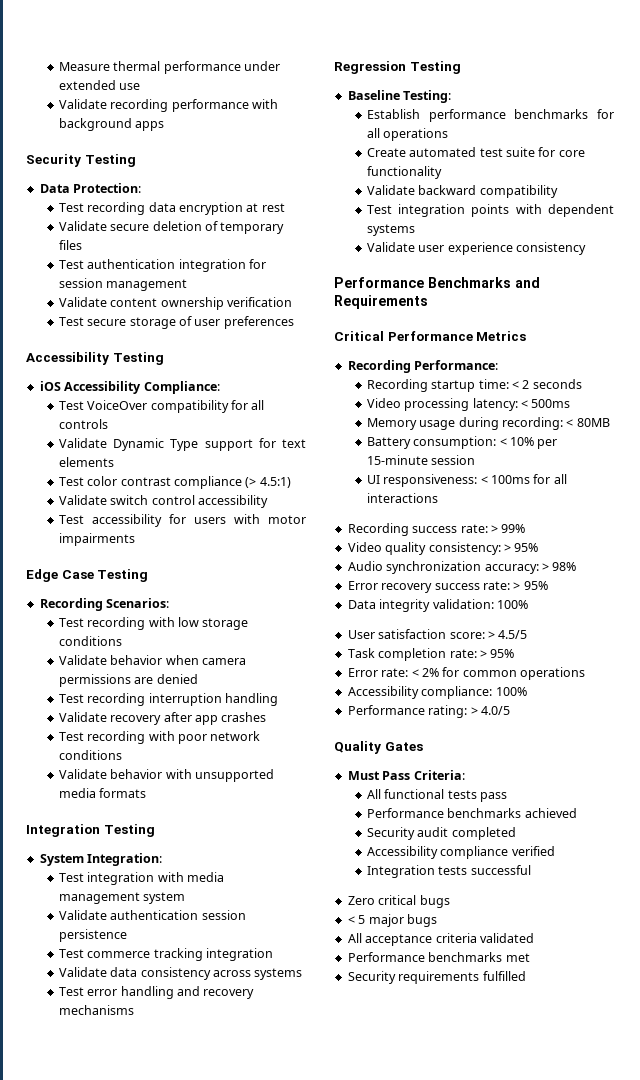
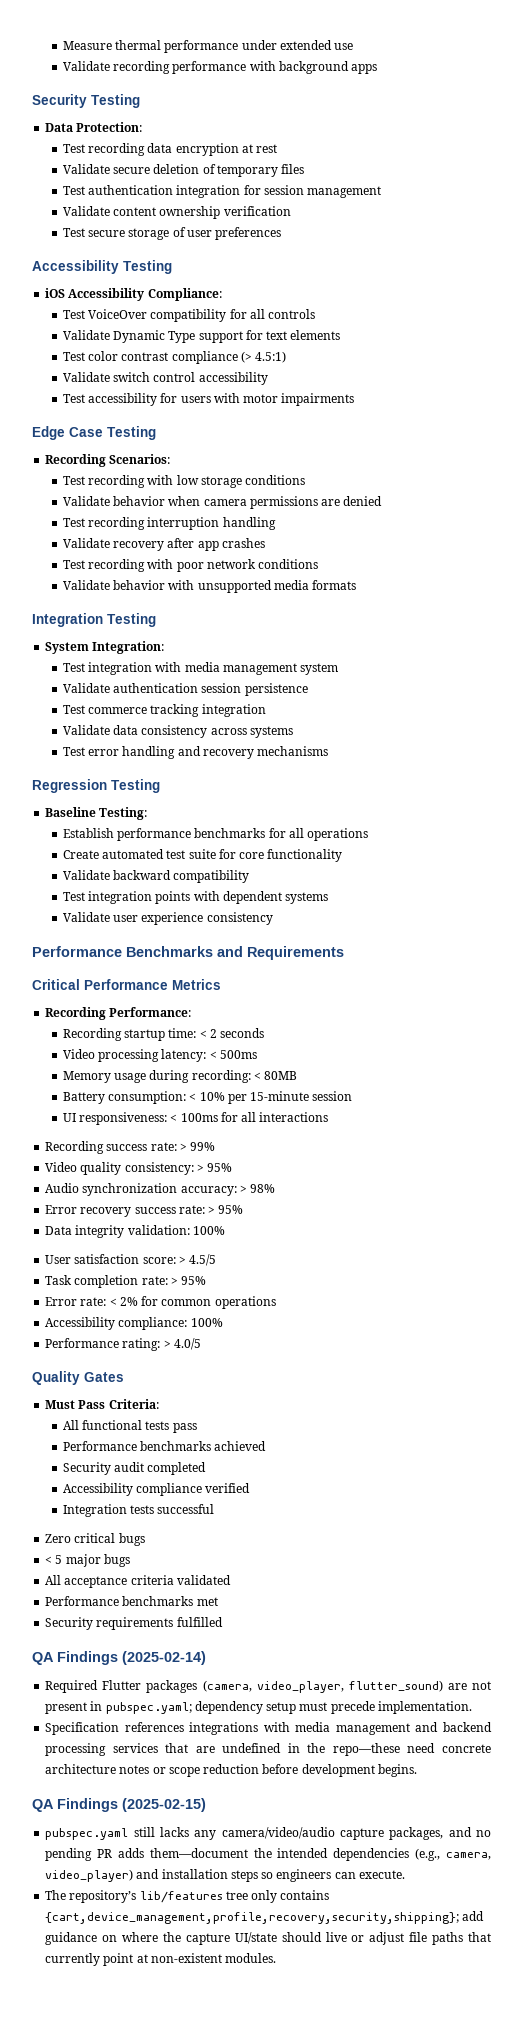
+ QA Findings (2025-02-14)
+ Required Flutter packages (camera, video_player, flutter_sound) are not present in pubspec.yaml; dependency setup must precede implementation.
+ Specification references integrations with media management and backend processing services that are undefined in the repo—these need concrete architecture notes or scope reduction before development begins.
+ QA Findings (2025-02-15)
+ pubspec.yaml still lacks any camera/video/audio capture packages, and no pending PR adds them—document the intended dependencies (e.g., camera, video_player) and installation steps so engineers can execute.
+ The repository’s lib/features tree only contains {cart,device_management,profile,recovery,security,shipping}; add guidance on where the capture UI/state should live or adjust file paths that currently point at non-existent modules.

